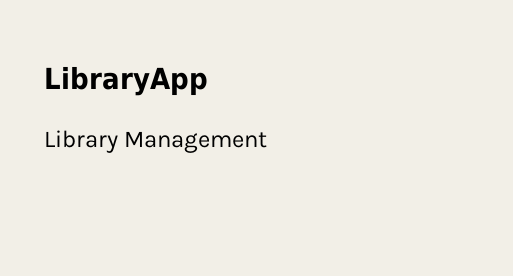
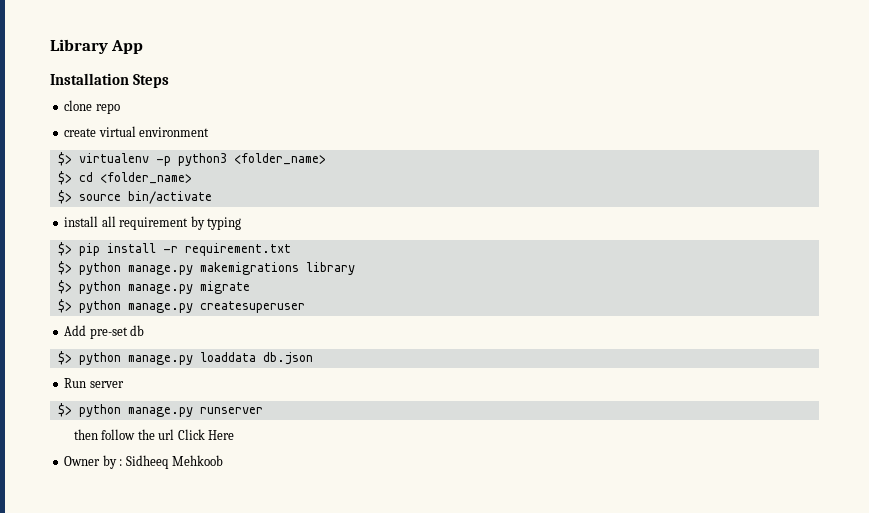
- LibraryApp
- Library Management
+ Library App
+ Installation Steps
+ clone repo
+ create virtual environment
+ $> virtualenv -p python3 <folder_name>
+ $> cd <folder_name>
+ $> source bin/activate
+ install all requirement by typing
+ $> pip install -r requirement.txt
+ $> python manage.py makemigrations library
+ $> python manage.py migrate
+ $> python manage.py createsuperuser
+ Add pre-set db
+ $> python manage.py loaddata db.json
+ Run server
+ $> python manage.py runserver
+ then follow the url Click Here
+ Owner by : Sidheeq Mehkoob

